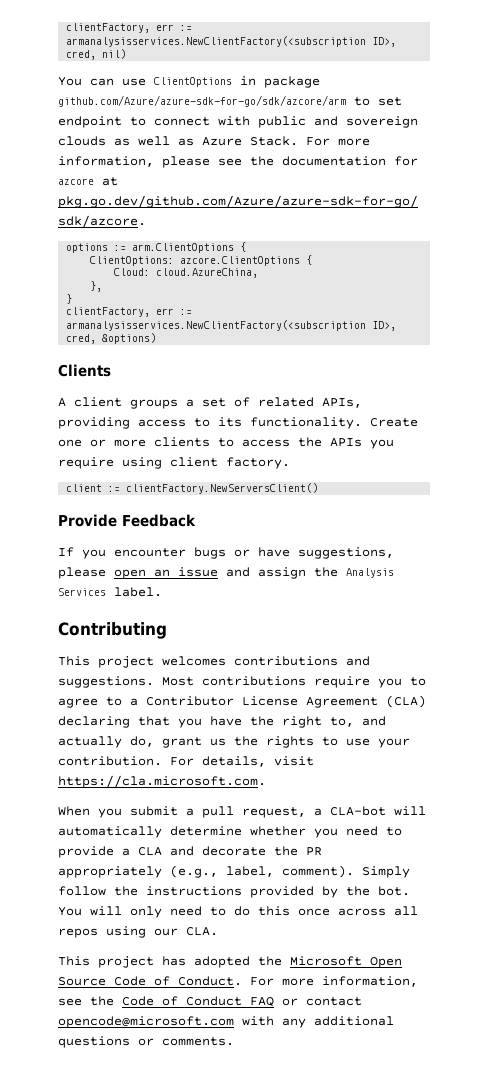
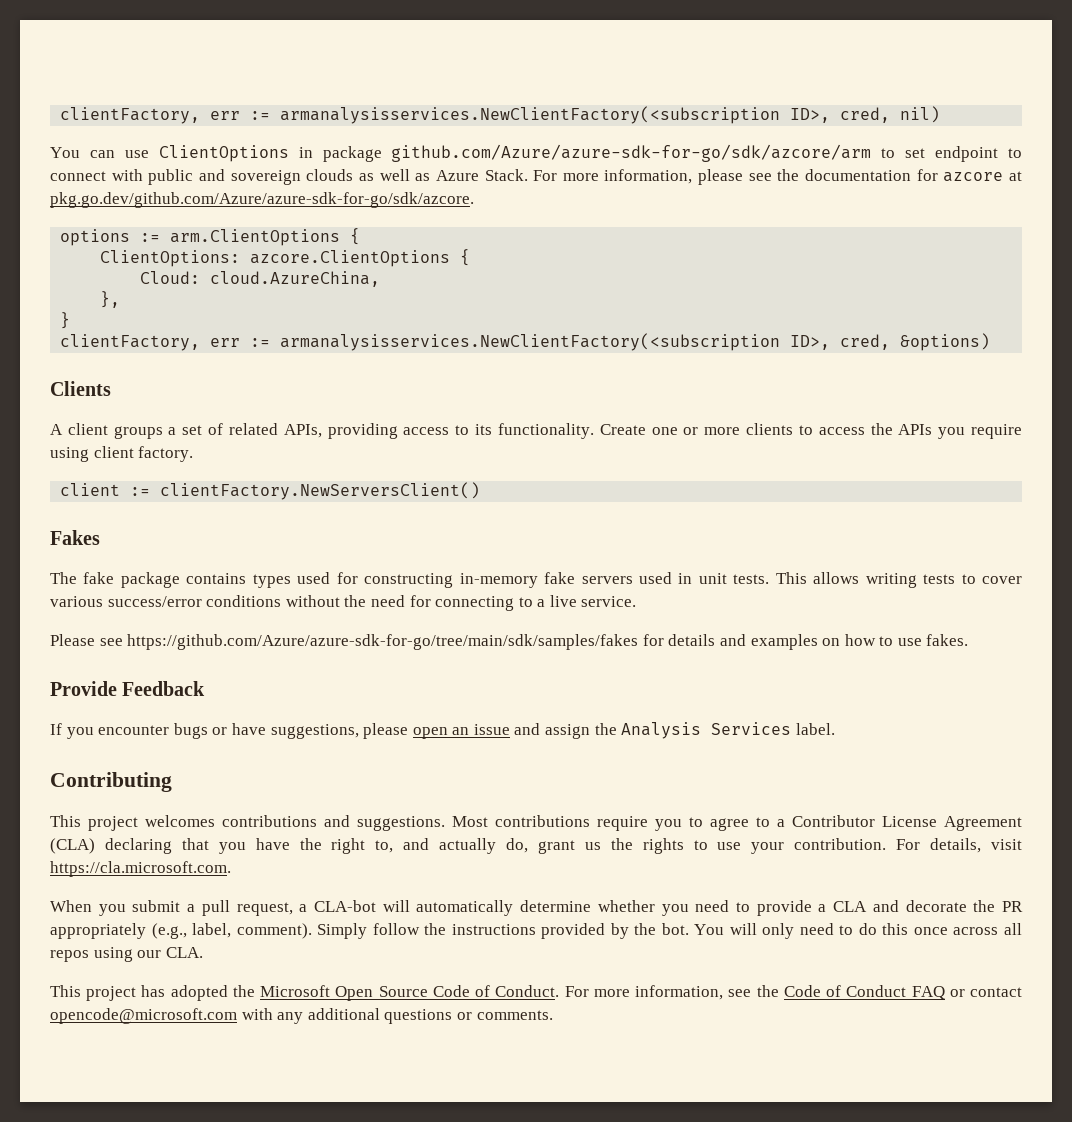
+ Fakes
+ The fake package contains types used for constructing in-memory fake servers used in unit tests. This allows writing tests to cover various success/error conditions without the need for connecting to a live service.
+ Please see https://github.com/Azure/azure-sdk-for-go/tree/main/sdk/samples/fakes for details and examples on how to use fakes.

